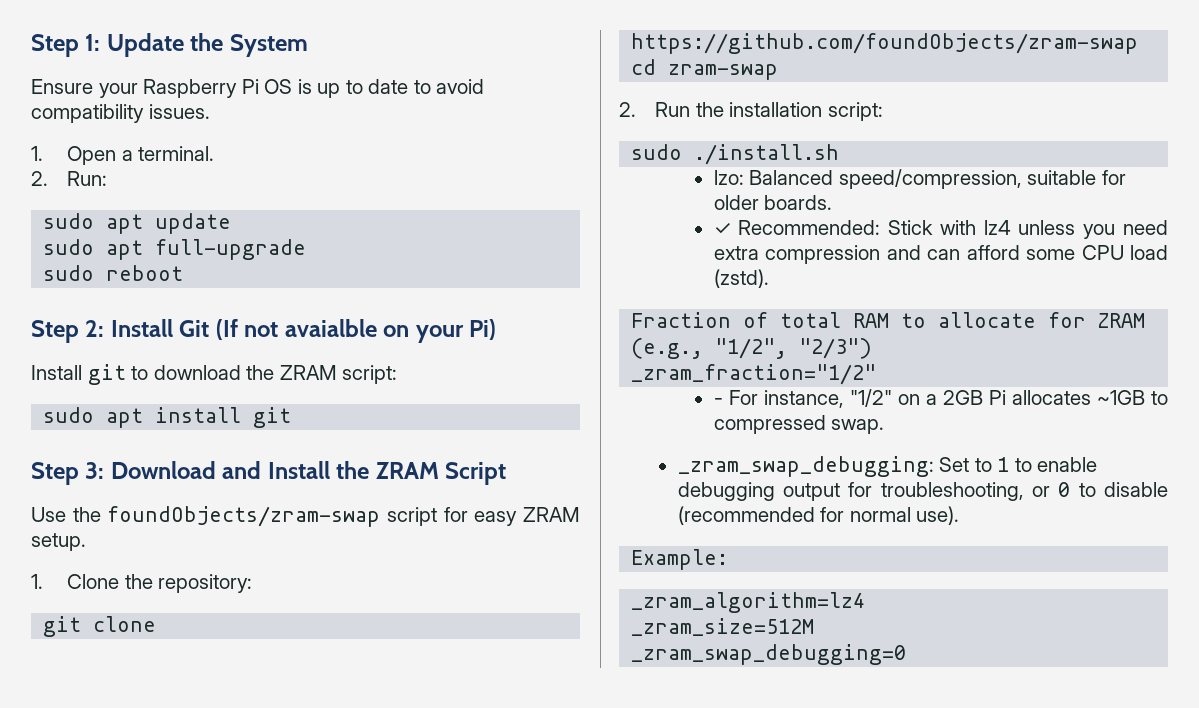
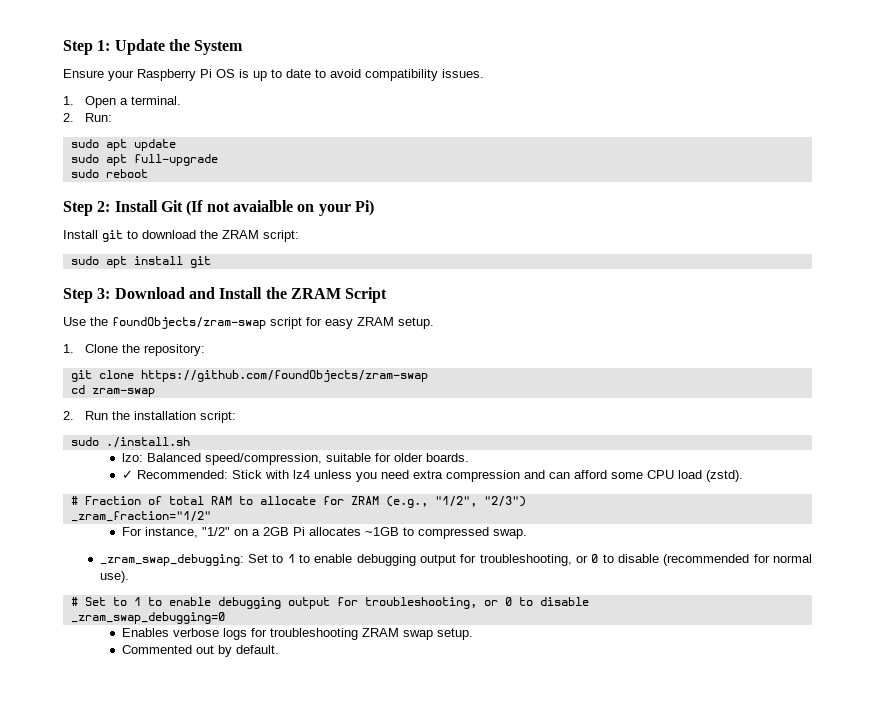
- Fraction of total RAM to allocate for ZRAM (e.g., "1/2", "2/3")
+ # Fraction of total RAM to allocate for ZRAM (e.g., "1/2", "2/3")
- - For instance, "1/2" on a 2GB Pi allocates ~1GB to compressed swap.
+ For instance, "1/2" on a 2GB Pi allocates ~1GB to compressed swap.
- Example:
- _zram_algorithm=lz4
- _zram_size=512M
+ # Set to 1 to enable debugging output for troubleshooting, or 0 to disable
  _zram_swap_debugging=0
+ Enables verbose logs for troubleshooting ZRAM swap setup.
+ Commented out by default.

